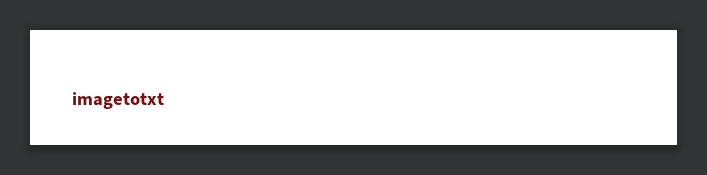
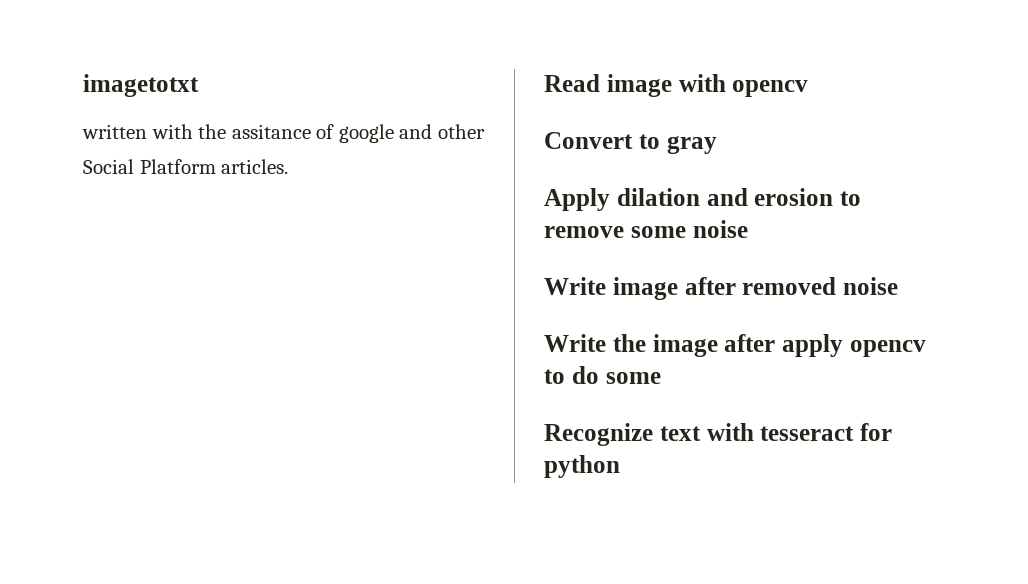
+ written with the assitance of google and other Social Platform articles.
+ Read image with opencv
+ Convert to gray
+ Apply dilation and erosion to remove some noise
+ Write image after removed noise
+ Write the image after apply opencv to do some
+ Recognize text with tesseract for python

